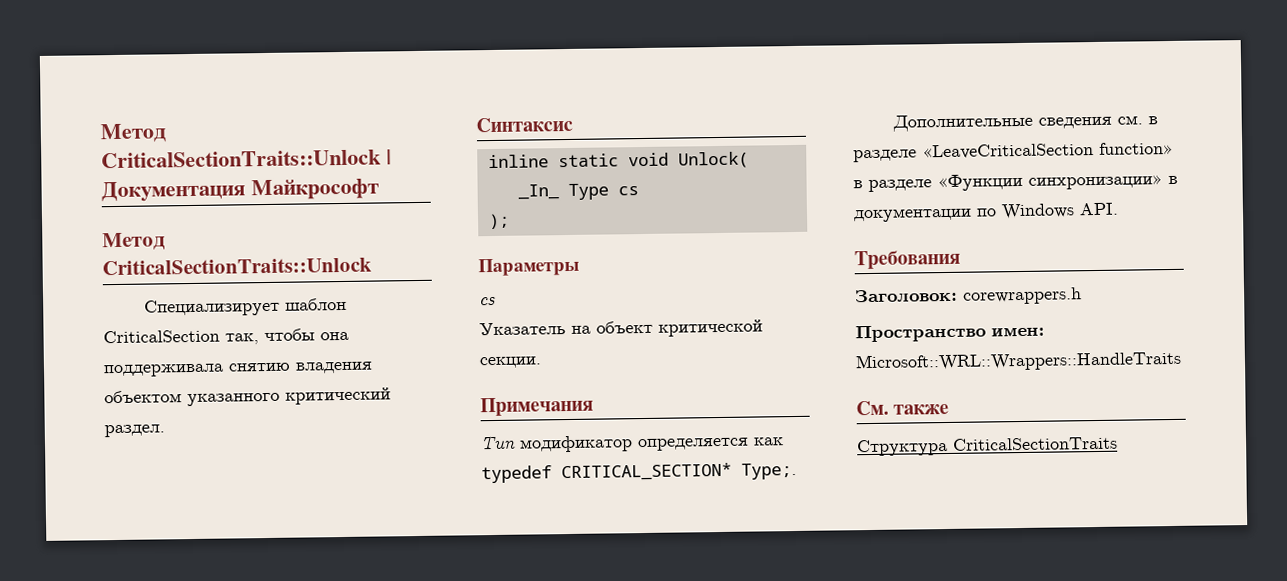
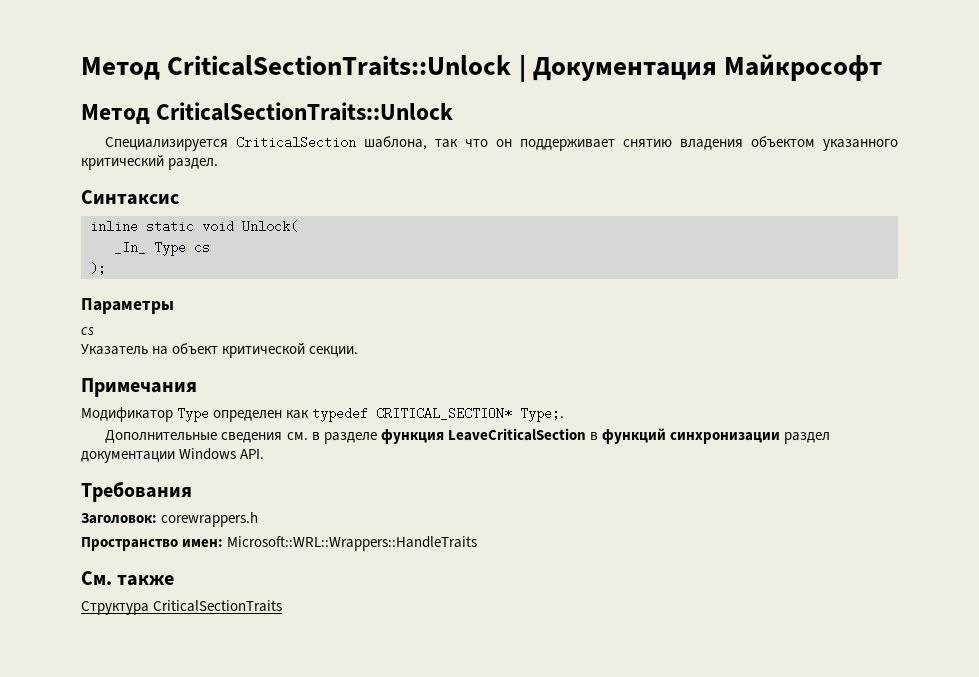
- Специализирует шаблон CriticalSection так, чтобы она поддерживала снятию владения объектом указанного критический раздел.
+ Специализируется CriticalSection шаблона, так что он поддерживает снятию владения объектом указанного критический раздел.
- Тип модификатор определяется как typedef CRITICAL_SECTION* Type;.
+ Модификатор Type определен как typedef CRITICAL_SECTION* Type;.
- Дополнительные сведения см. в разделе «LeaveCriticalSection function» в разделе «Функции синхронизации» в документации по Windows API.
+ Дополнительные сведения см. в разделе функция LeaveCriticalSection в функций синхронизации раздел документации Windows API.

